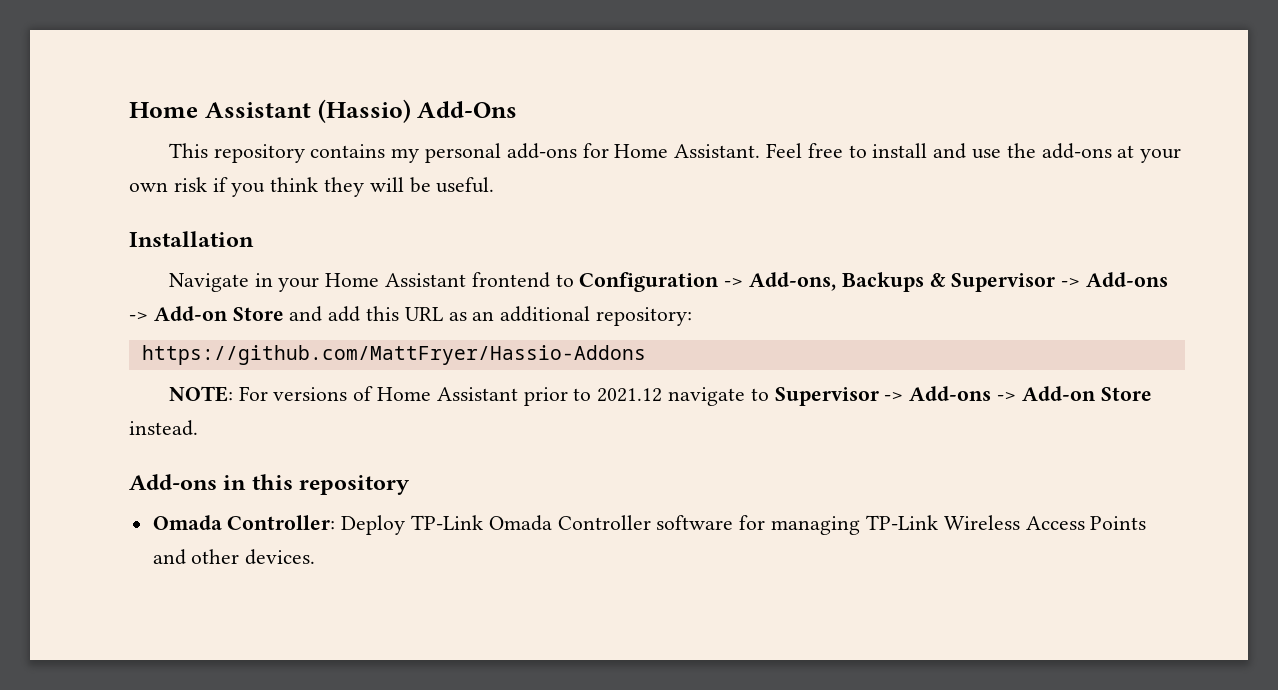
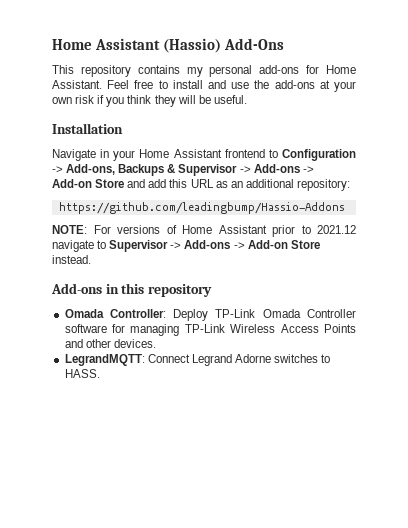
- https://github.com/MattFryer/Hassio-Addons
+ https://github.com/leadingbump/Hassio-Addons
+ LegrandMQTT: Connect Legrand Adorne switches to HASS.

